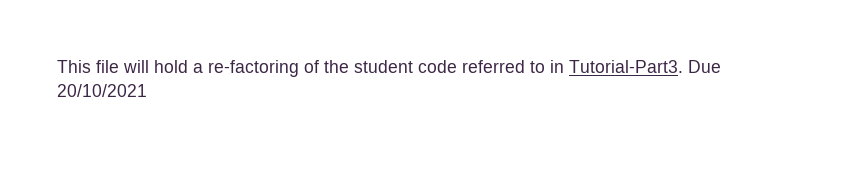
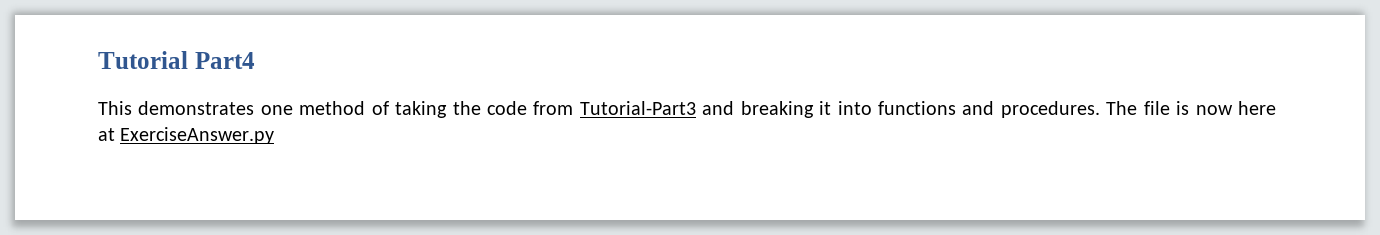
- This file will hold a re-factoring of the student code referred to in Tutorial-Part3. Due 20/10/2021
+ Tutorial Part4
+ This demonstrates one method of taking the code from Tutorial-Part3 and breaking it into functions and procedures. The file is now here at ExerciseAnswer.py

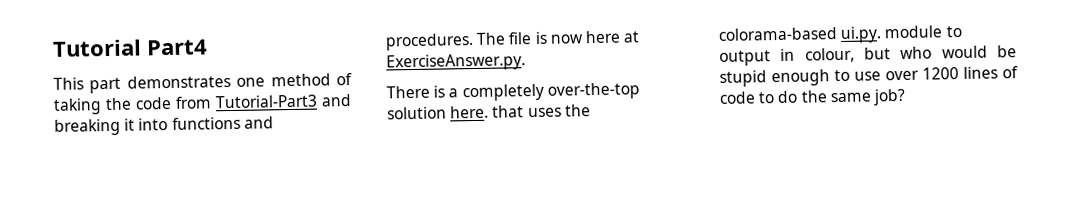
- This demonstrates one method of taking the code from Tutorial-Part3 and breaking it into functions and procedures.
+ This part demonstrates one method of taking the code from Tutorial-Part3 and breaking it into functions and procedures.
- The file is now here at ExerciseAnswer.py
+ The file is now here at ExerciseAnswer.py.
+ There is a completely over-the-top solution here. that uses the colorama-based ui.py. module to output in colour, but who would be stupid enough to use over 1200 lines of code to do the same job?

